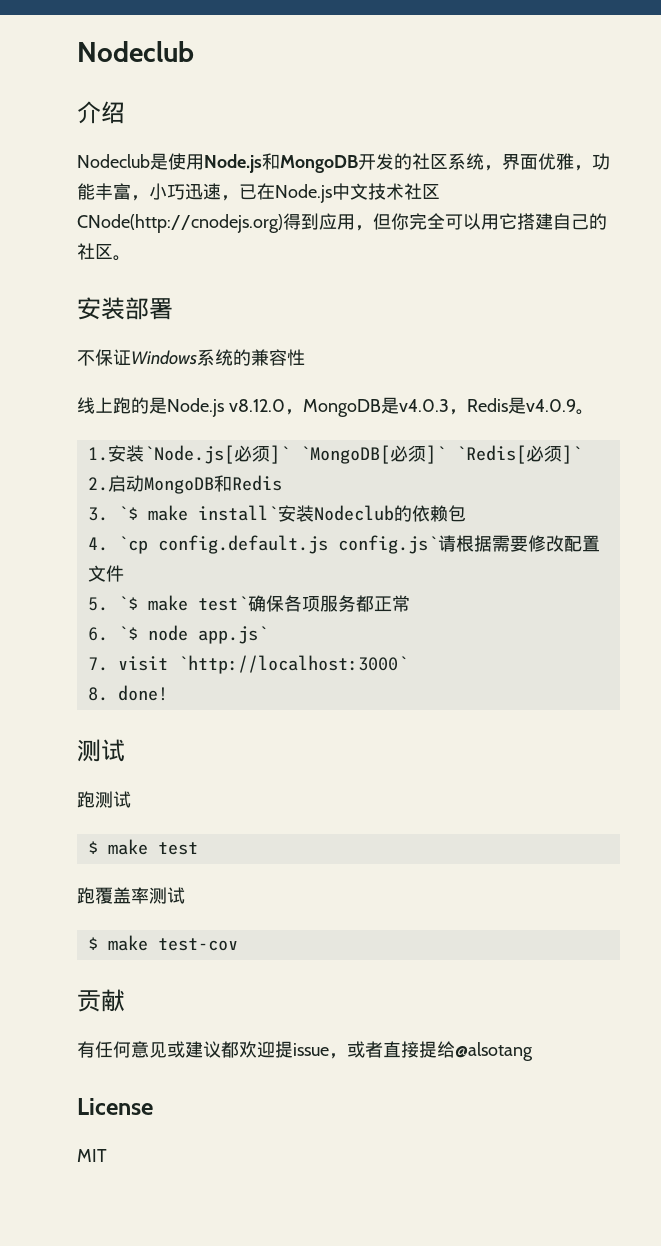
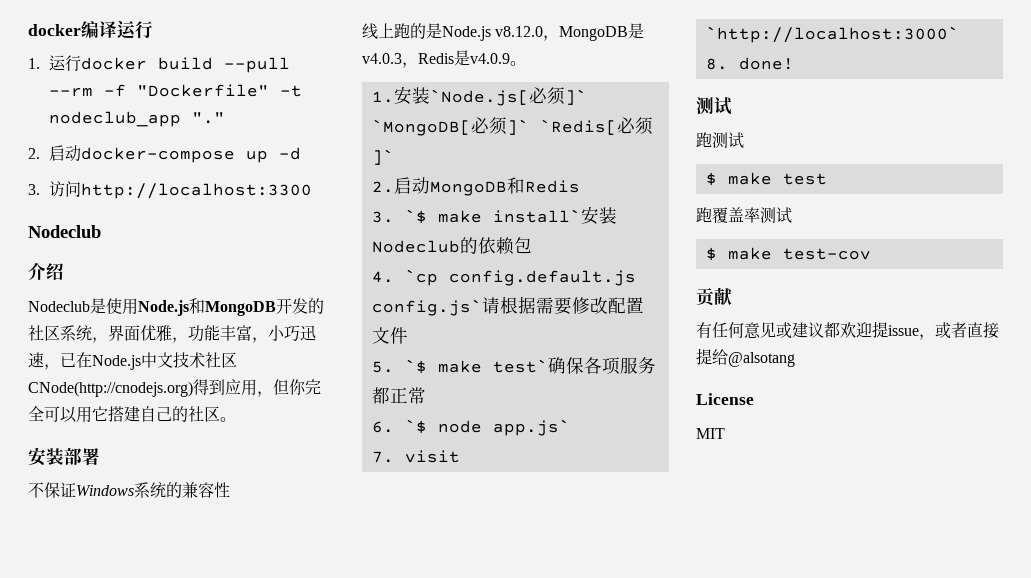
+ docker编译运行
+ 1.运行docker build --pull --rm -f "Dockerfile" -t nodeclub_app "."
+ 2.启动docker-compose up -d
+ 3.访问http://localhost:3300

